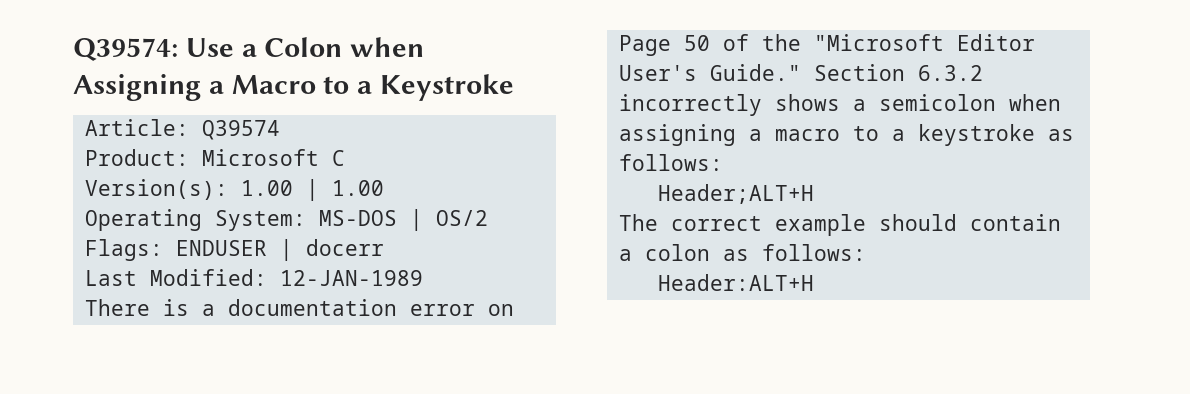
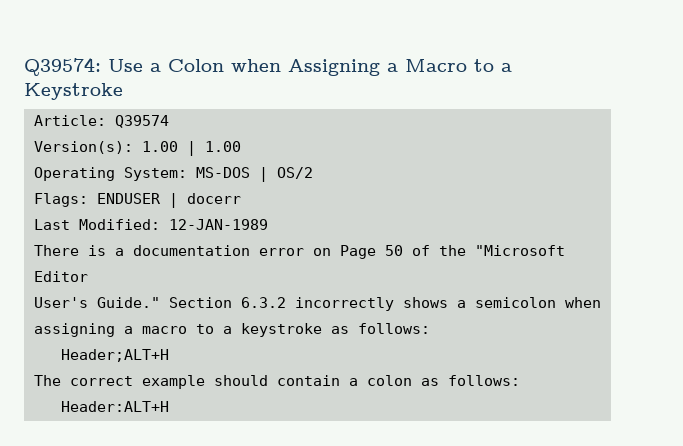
- Product: Microsoft C

